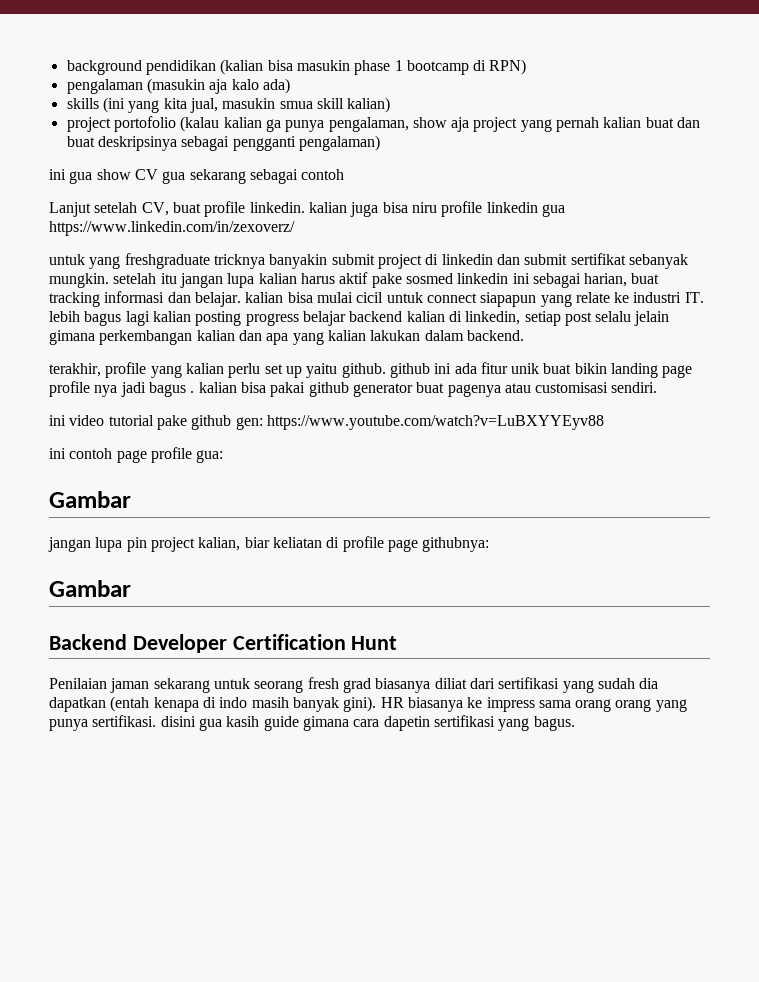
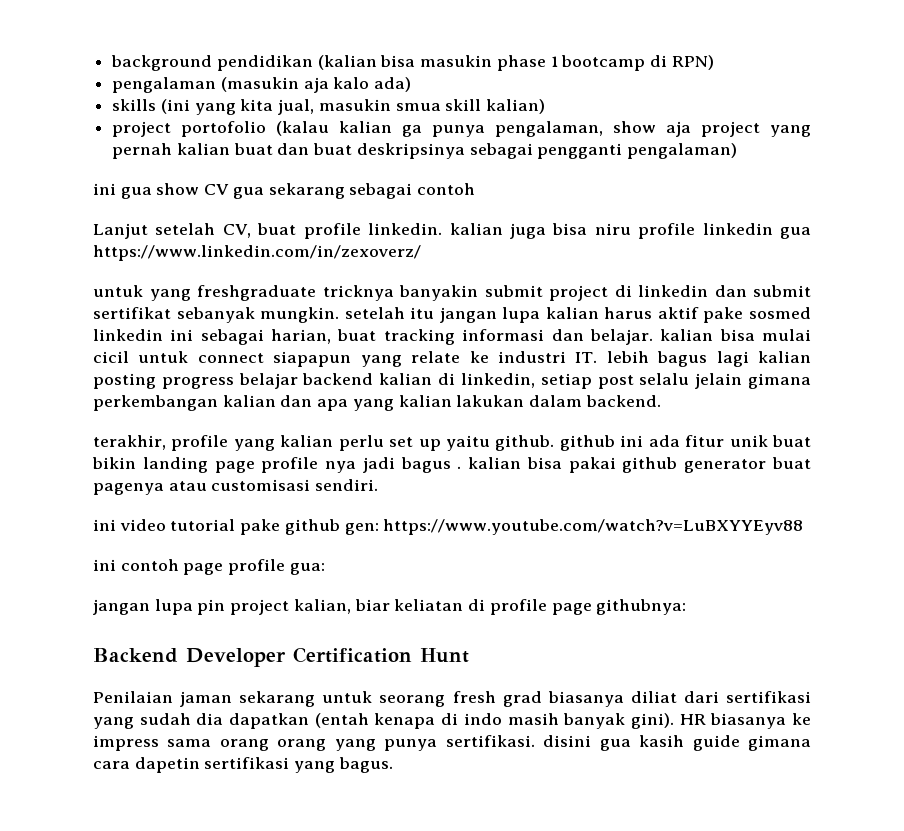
  ini contoh page profile gua:
- Gambar
  jangan lupa pin project kalian, biar keliatan di profile page githubnya:
- Gambar

